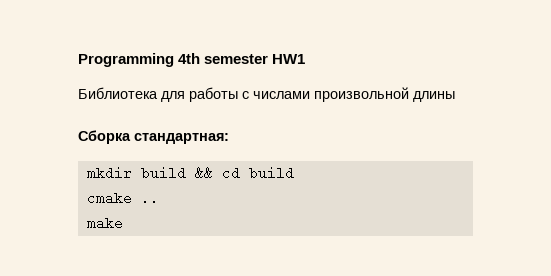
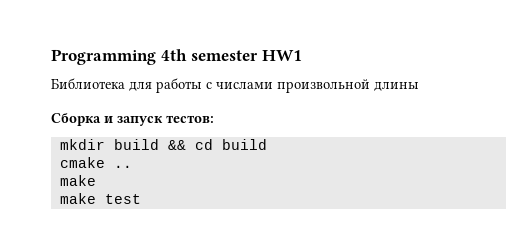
- Сборка стандартная:
+ Сборка и запуск тестов:
+ make test

